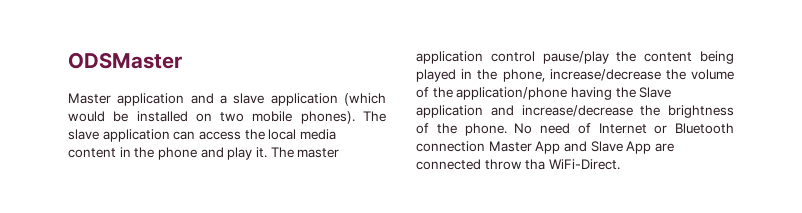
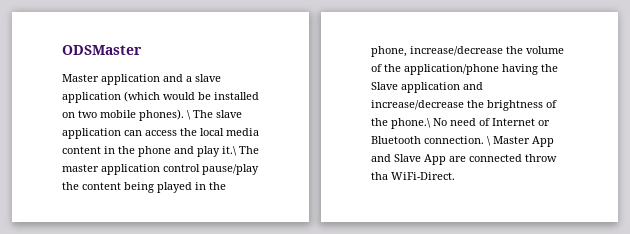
- The slave application can access the local media content in the phone and play it. The master application control pause/play the content being played in the phone, increase/decrease the volume of the application/phone having the Slave application and increase/decrease the brightness of the phone. No need of Internet or Bluetooth connection Master App and Slave App are connected throw tha WiFi-Direct.
+ \ The slave application can access the local media content in the phone and play it.\ The master application control pause/play the content being played in the phone, increase/decrease the volume of the application/phone having the Slave application and increase/decrease the brightness of the phone.\ No need of Internet or Bluetooth connection. \ Master App and Slave App are connected throw tha WiFi-Direct.

